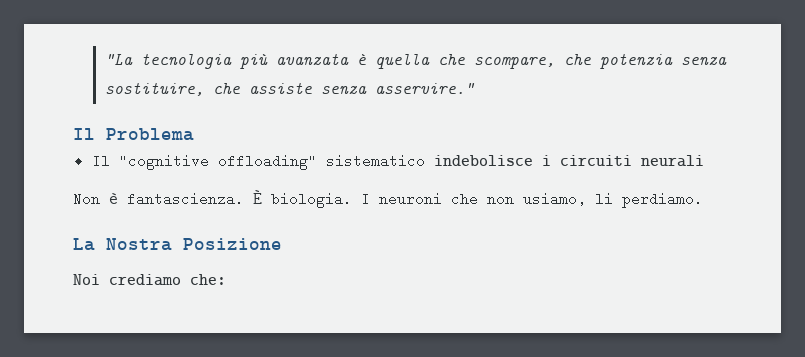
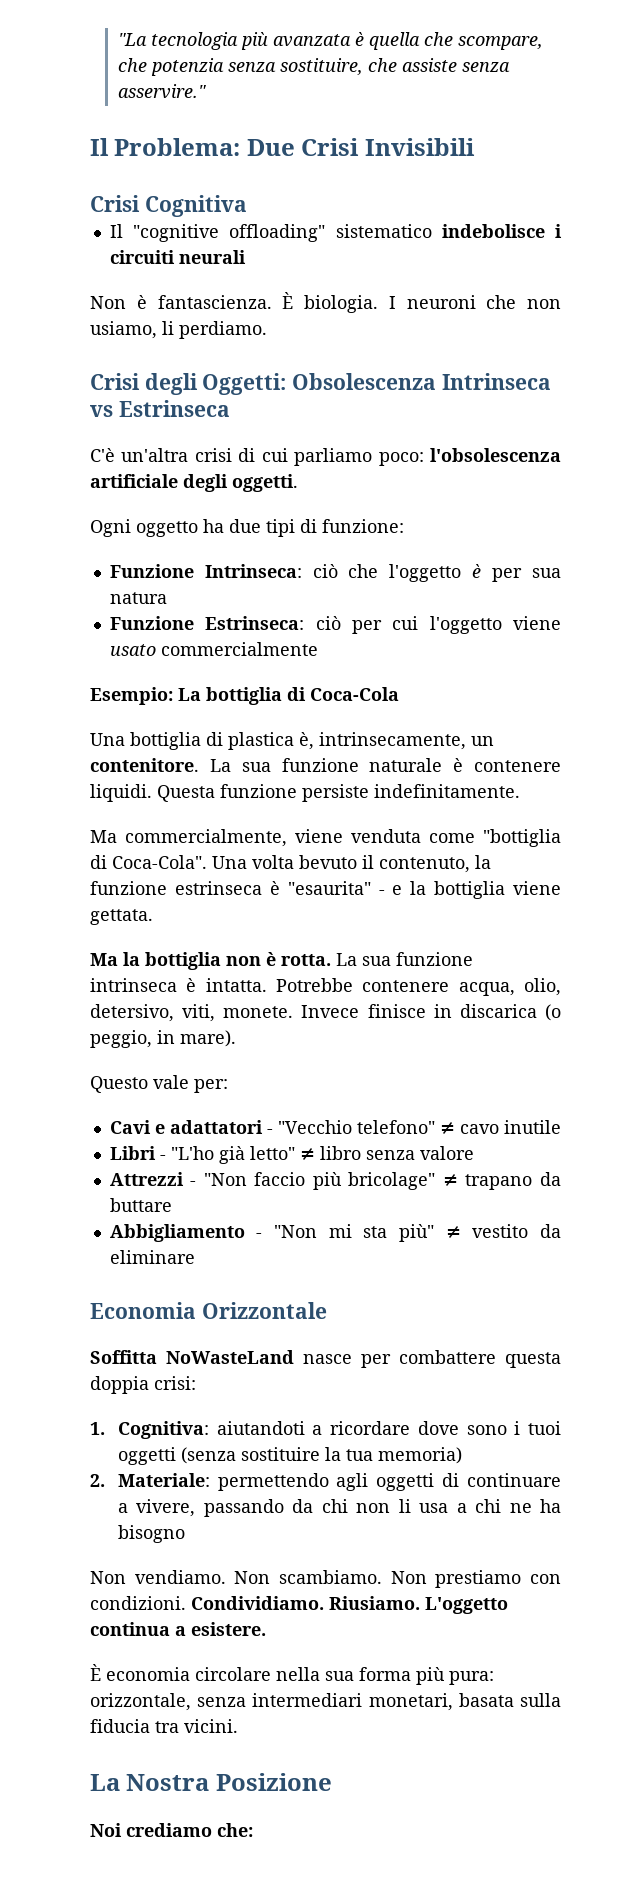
- Il Problema
+ Il Problema: Due Crisi Invisibili
+ Crisi Cognitiva
+ Crisi degli Oggetti: Obsolescenza Intrinseca vs Estrinseca
+ C'è un'altra crisi di cui parliamo poco: l'obsolescenza artificiale degli oggetti.
+ Ogni oggetto ha due tipi di funzione:
+ Funzione Intrinseca: ciò che l'oggetto è per sua natura
+ Funzione Estrinseca: ciò per cui l'oggetto viene usato commercialmente
+ Esempio: La bottiglia di Coca-Cola
+ Una bottiglia di plastica è, intrinsecamente, un contenitore. La sua funzione naturale è contenere liquidi. Questa funzione persiste indefinitamente.
+ Ma commercialmente, viene venduta come "bottiglia di Coca-Cola". Una volta bevuto il contenuto, la funzione estrinseca è "esaurita" - e la bottiglia viene gettata.
+ Ma la bottiglia non è rotta. La sua funzione intrinseca è intatta. Potrebbe contenere acqua, olio, detersivo, viti, monete. Invece finisce in discarica (o peggio, in mare).
+ Questo vale per:
+ Cavi e adattatori - "Vecchio telefono" ≠ cavo inutile
+ Libri - "L'ho già letto" ≠ libro senza valore
+ Attrezzi - "Non faccio più bricolage" ≠ trapano da buttare
+ Abbigliamento - "Non mi sta più" ≠ vestito da eliminare
+ Economia Orizzontale
+ Soffitta NoWasteLand nasce per combattere questa doppia crisi:
+ 1. Cognitiva: aiutandoti a ricordare dove sono i tuoi oggetti (senza sostituire la tua memoria)
+ 2. Materiale: permettendo agli oggetti di continuare a vivere, passando da chi non li usa a chi ne ha bisogno
+ Non vendiamo. Non scambiamo. Non prestiamo con condizioni. Condividiamo. Riusiamo. L'oggetto continua a esistere.
+ È economia circolare nella sua forma più pura: orizzontale, senza intermediari monetari, basata sulla fiducia tra vicini.

